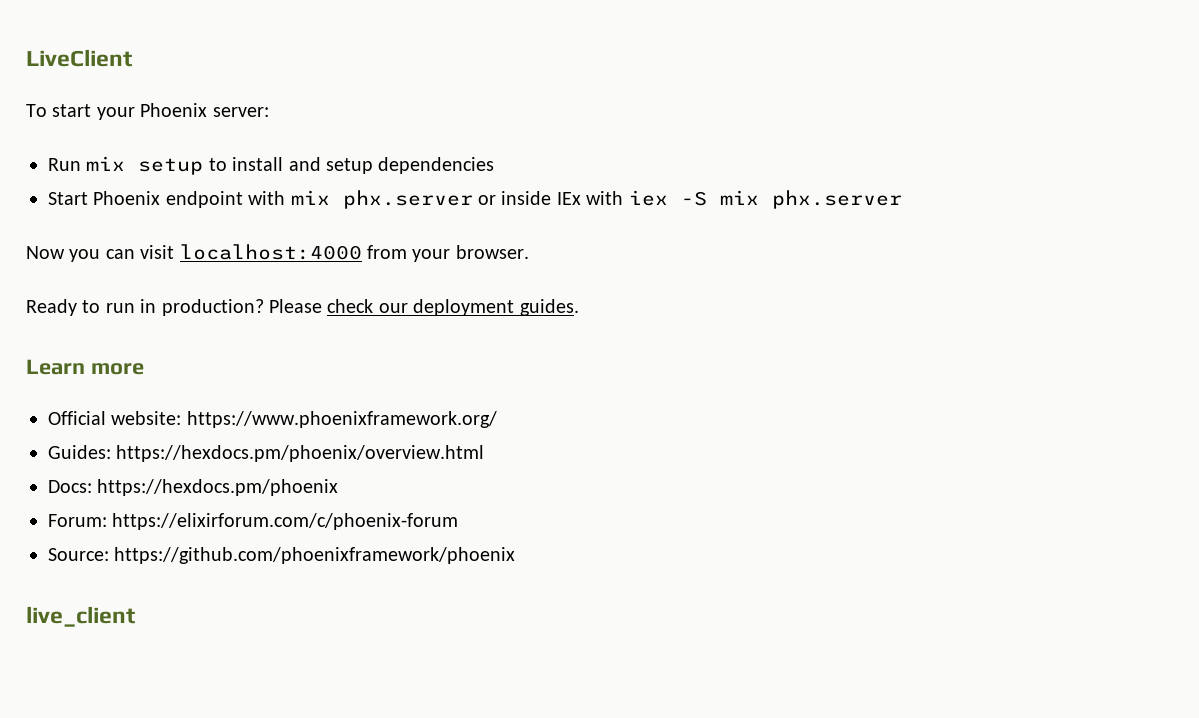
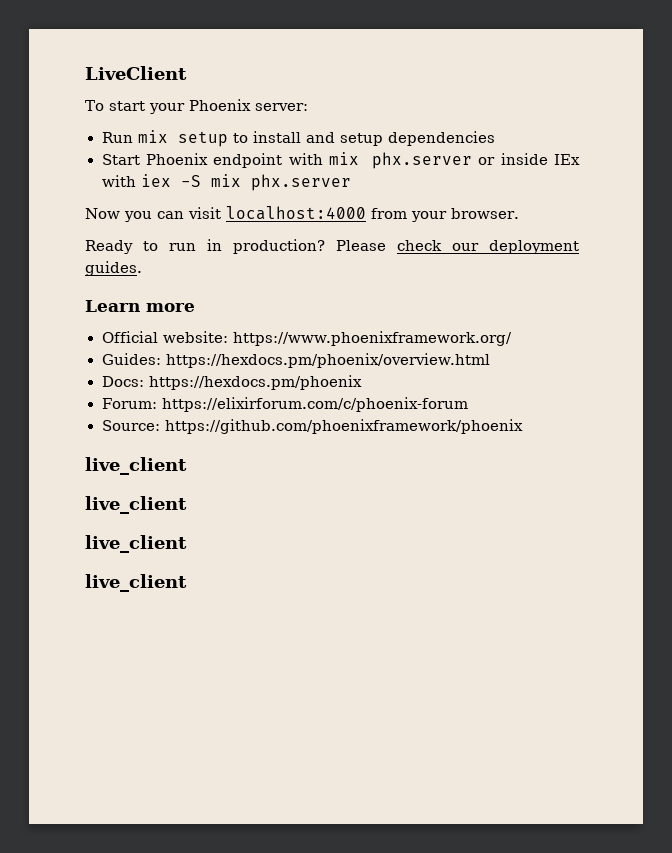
  Source: https://github.com/phoenixframework/phoenix
+ live_client
+ live_client
+ live_client

